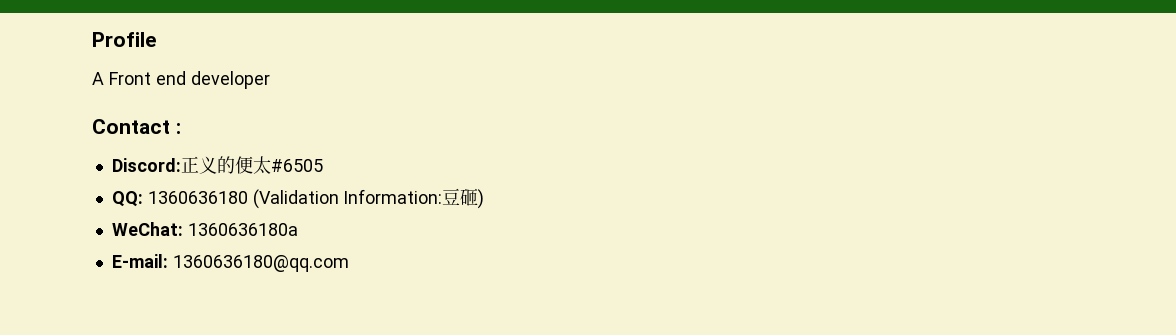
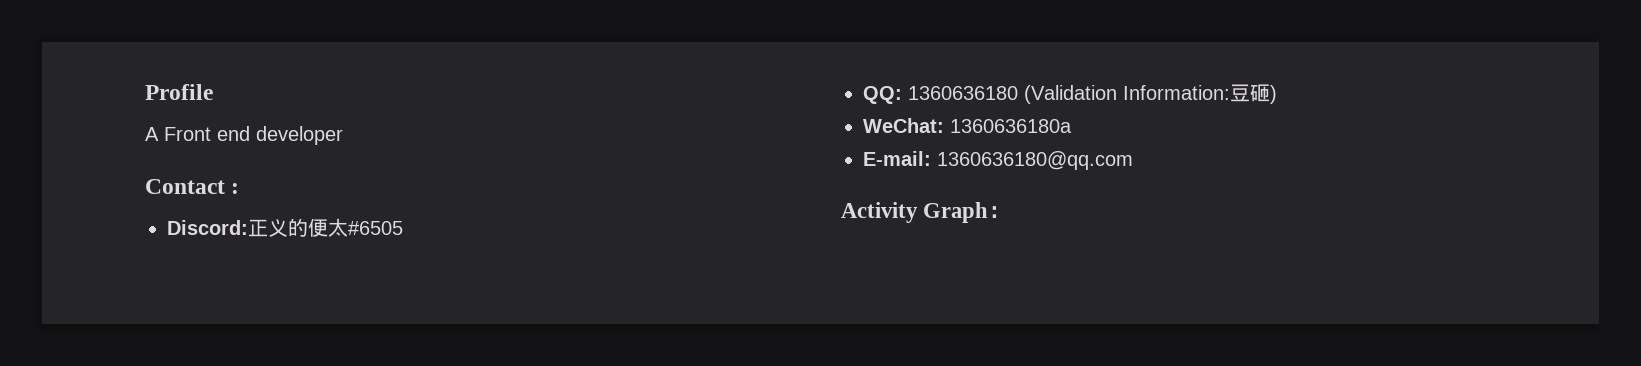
+ Activity Graph：

